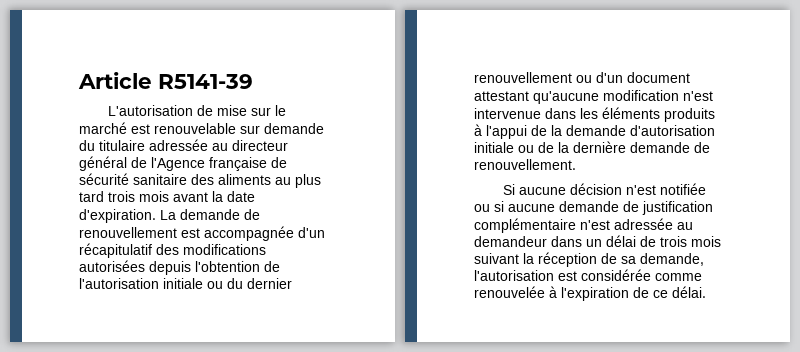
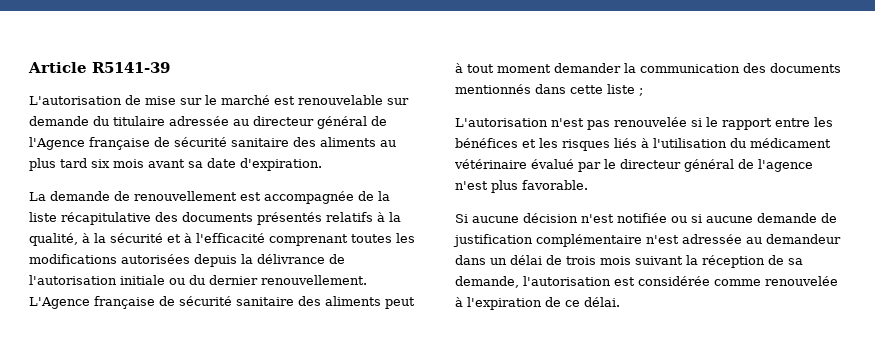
- L'autorisation de mise sur le marché est renouvelable sur demande du titulaire adressée au directeur général de l'Agence française de sécurité sanitaire des aliments au plus tard trois mois avant la date d'expiration. La demande de renouvellement est accompagnée d'un récapitulatif des modifications autorisées depuis l'obtention de l'autorisation initiale ou du dernier renouvellement ou d'un document attestant qu'aucune modification n'est intervenue dans les éléments produits à l'appui de la demande d'autorisation initiale ou de la dernière demande de renouvellement.
+ L'autorisation de mise sur le marché est renouvelable sur demande du titulaire adressée au directeur général de l'Agence française de sécurité sanitaire des aliments au plus tard six mois avant sa date d'expiration.
+ La demande de renouvellement est accompagnée de la liste récapitulative des documents présentés relatifs à la qualité, à la sécurité et à l'efficacité comprenant toutes les modifications autorisées depuis la délivrance de l'autorisation initiale ou du dernier renouvellement. L'Agence française de sécurité sanitaire des aliments peut à tout moment demander la communication des documents mentionnés dans cette liste ;
+ L'autorisation n'est pas renouvelée si le rapport entre les bénéfices et les risques liés à l'utilisation du médicament vétérinaire évalué par le directeur général de l'agence n'est plus favorable.

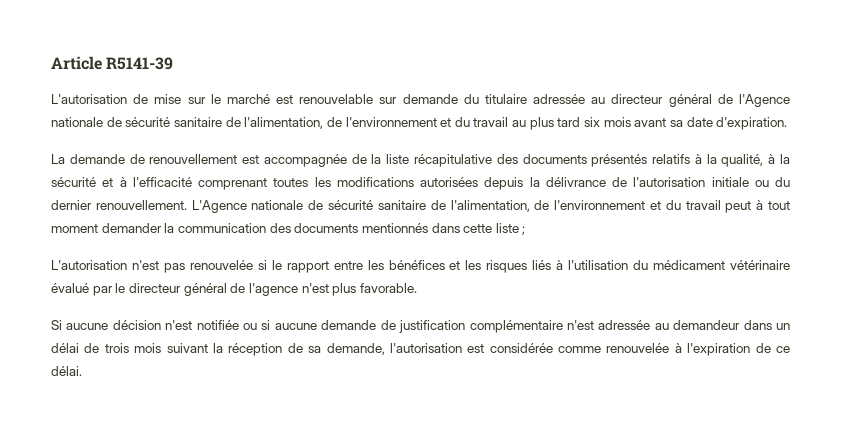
- L'autorisation de mise sur le marché est renouvelable sur demande du titulaire adressée au directeur général de l'Agence française de sécurité sanitaire des aliments au plus tard six mois avant sa date d'expiration.
+ L'autorisation de mise sur le marché est renouvelable sur demande du titulaire adressée au directeur général de l'Agence nationale de sécurité sanitaire de l'alimentation, de l'environnement et du travail au plus tard six mois avant sa date d'expiration.
- L'Agence française de sécurité sanitaire des aliments peut à tout moment demander la communication des documents mentionnés dans cette liste ;
+ L'Agence nationale de sécurité sanitaire de l'alimentation, de l'environnement et du travail peut à tout moment demander la communication des documents mentionnés dans cette liste ;

